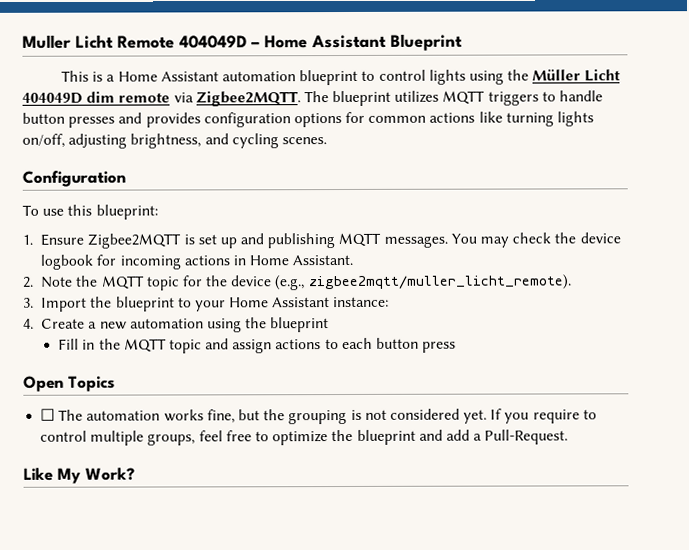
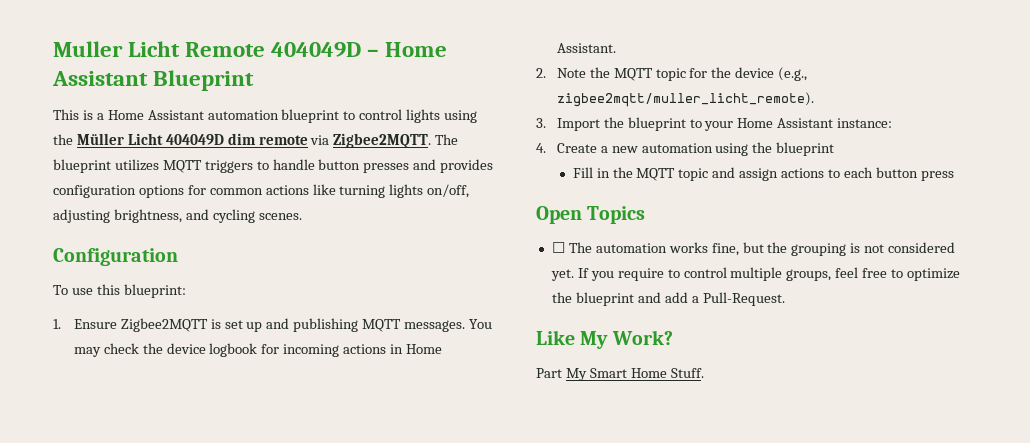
+ Part My Smart Home Stuff.

